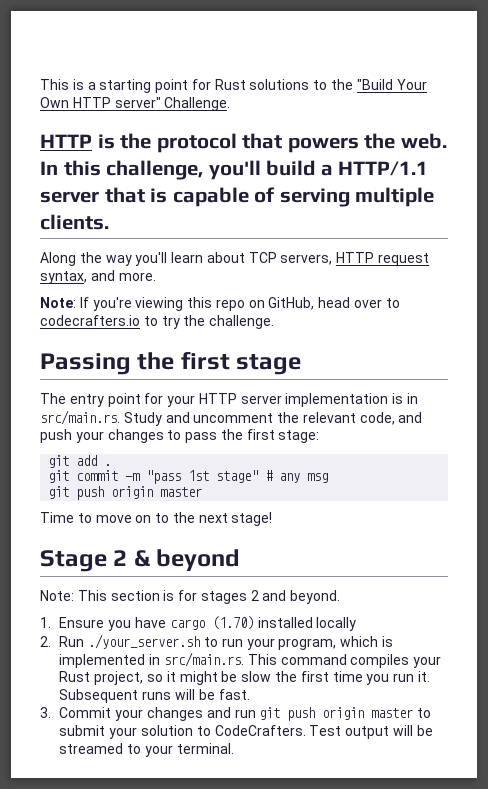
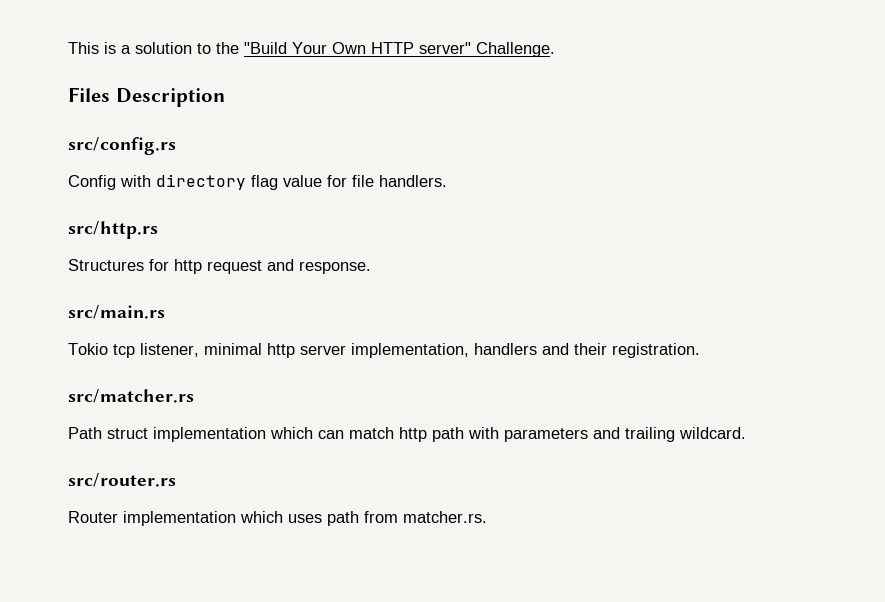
- This is a starting point for Rust solutions to the "Build Your Own HTTP server" Challenge.
+ This is a solution to the "Build Your Own HTTP server" Challenge.
- HTTP is the protocol that powers the web. In this challenge, you'll build a HTTP/1.1 server that is capable of serving multiple clients.
- Along the way you'll learn about TCP servers, HTTP request syntax, and more.
- Note: If you're viewing this repo on GitHub, head over to codecrafters.io to try the challenge.
- Passing the first stage
- The entry point for your HTTP server implementation is in src/main.rs. Study and uncomment the relevant code, and push your changes to pass the first stage:
- git add .
- git commit -m "pass 1st stage" # any msg
- git push origin master
- Time to move on to the next stage!
- Stage 2 & beyond
- Note: This section is for stages 2 and beyond.
- 1. Ensure you have cargo (1.70) installed locally
- 2. Run ./your_server.sh to run your program, which is implemented in src/main.rs. This command compiles your Rust project, so it might be slow the first time you run it. Subsequent runs will be fast.
- 3. Commit your changes and run git push origin master to submit your solution to CodeCrafters. Test output will be streamed to your terminal.
+ Files Description
+ src/config.rs
+ Config with directory flag value for file handlers.
+ src/http.rs
+ Structures for http request and response.
+ src/main.rs
+ Tokio tcp listener, minimal http server implementation, handlers and their registration.
+ src/matcher.rs
+ Path struct implementation which can match http path with parameters and trailing wildcard.
+ src/router.rs
+ Router implementation which uses path from matcher.rs.

